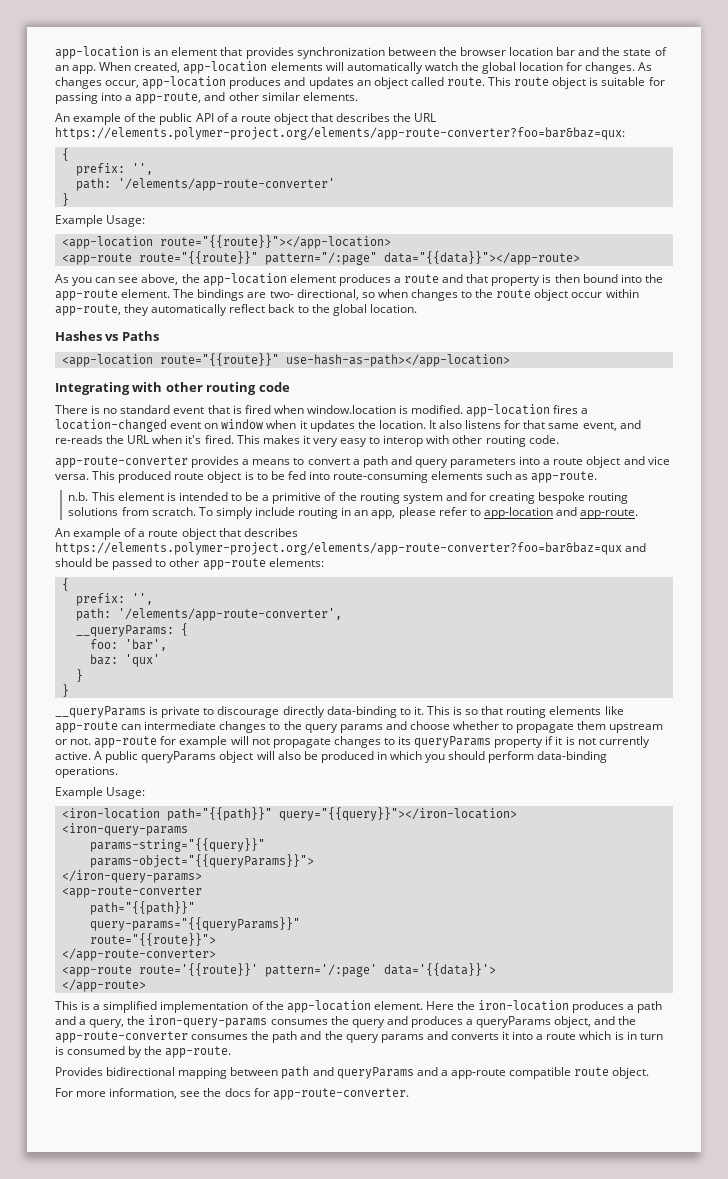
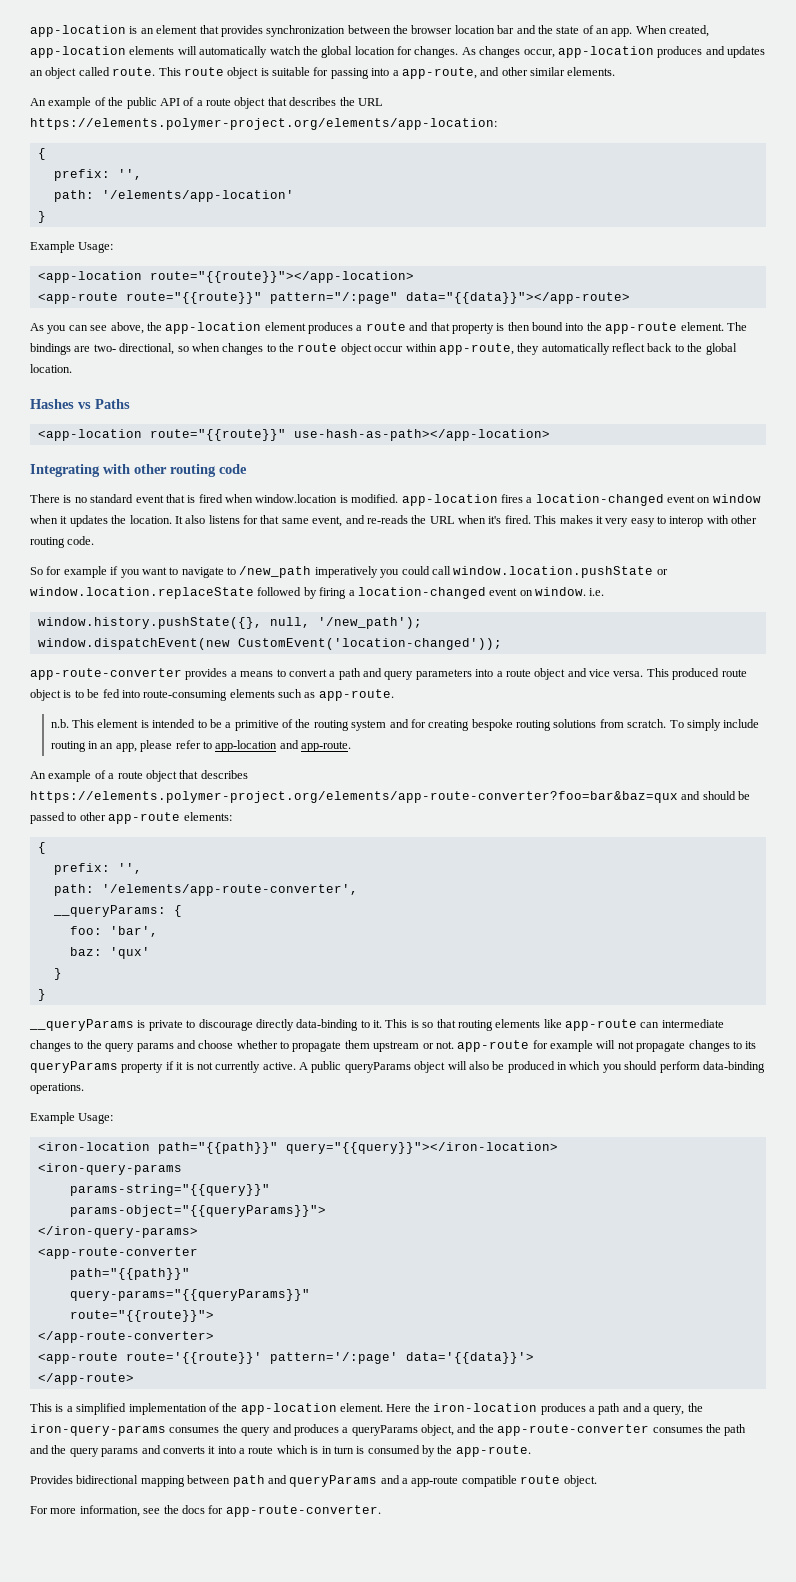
- An example of the public API of a route object that describes the URL https://elements.polymer-project.org/elements/app-route-converter?foo=bar&baz=qux:
+ An example of the public API of a route object that describes the URL https://elements.polymer-project.org/elements/app-location:
  {
  prefix: '',
- path: '/elements/app-route-converter'
+ path: '/elements/app-location'
+ So for example if you want to navigate to /new_path imperatively you could call window.location.pushState or window.location.replaceState followed by firing a location-changed event on window. i.e.
+ window.history.pushState({}, null, '/new_path');
+ window.dispatchEvent(new CustomEvent('location-changed'));

